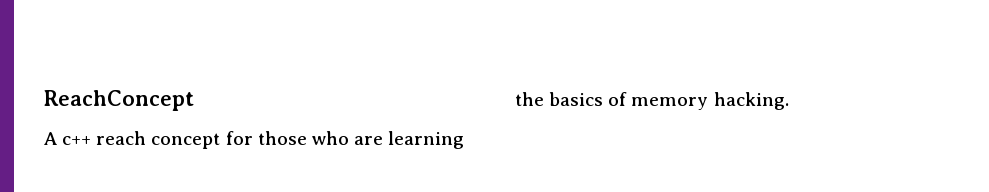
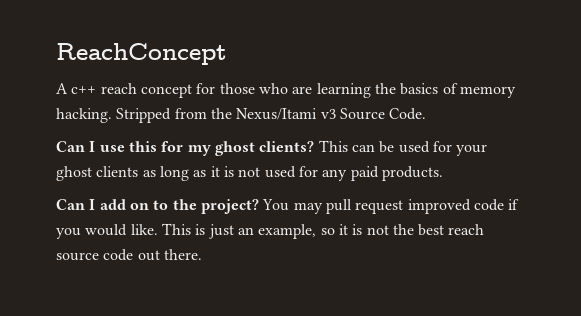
+ Stripped from the Nexus/Itami v3 Source Code.
+ Can I use this for my ghost clients? This can be used for your ghost clients as long as it is not used for any paid products.
+ Can I add on to the project? You may pull request improved code if you would like. This is just an example, so it is not the best reach source code out there.

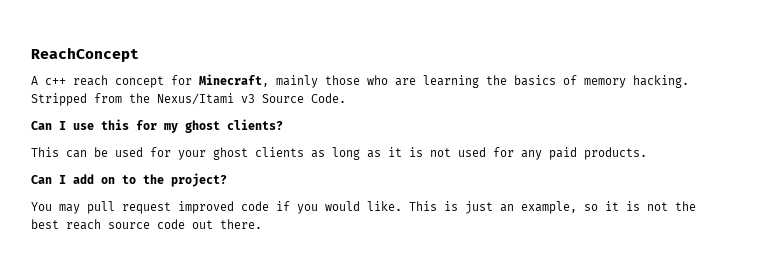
- A c++ reach concept for those who are learning the basics of memory hacking.
+ A c++ reach concept for Minecraft, mainly those who are learning the basics of memory hacking.
- Can I use this for my ghost clients? This can be used for your ghost clients as long as it is not used for any paid products.
+ Can I use this for my ghost clients?
+ This can be used for your ghost clients as long as it is not used for any paid products.
- Can I add on to the project? You may pull request improved code if you would like.
+ Can I add on to the project?
+ You may pull request improved code if you would like.

